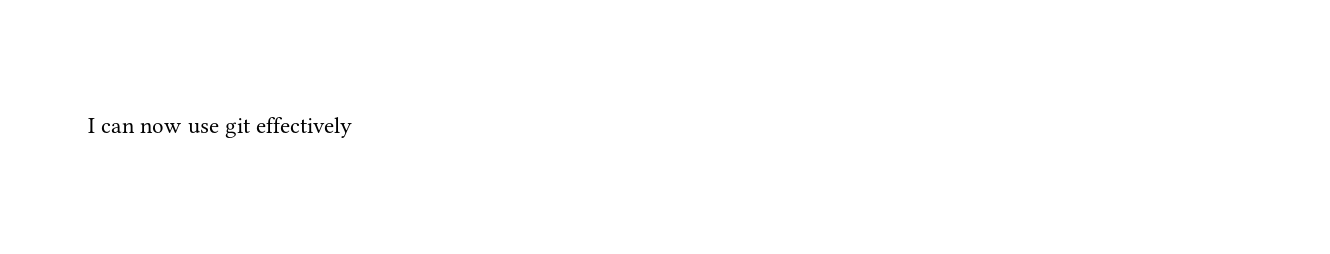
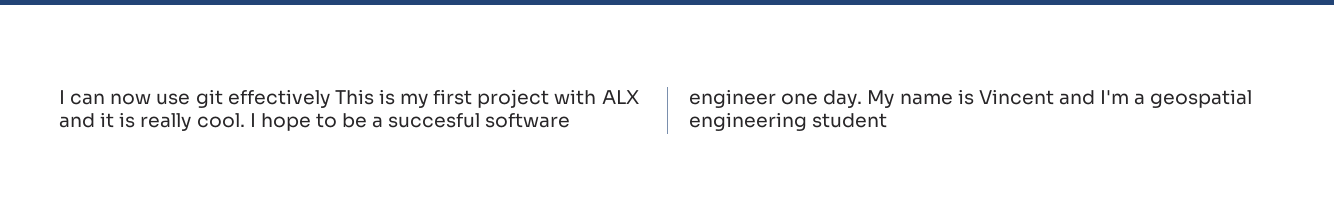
- I can now use git effectively
+ I can now use git effectively This is my first project with ALX and it is really cool. I hope to be a succesful software engineer one day. My name is Vincent and I'm a geospatial engineering student

